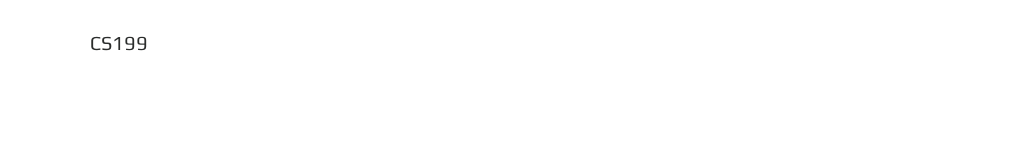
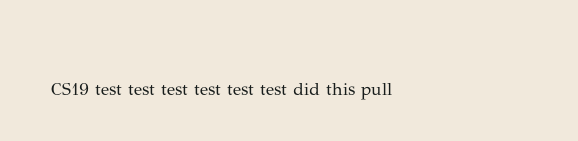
- CS199
+ CS19 test test test test test test did this pull

